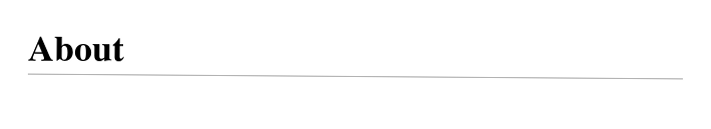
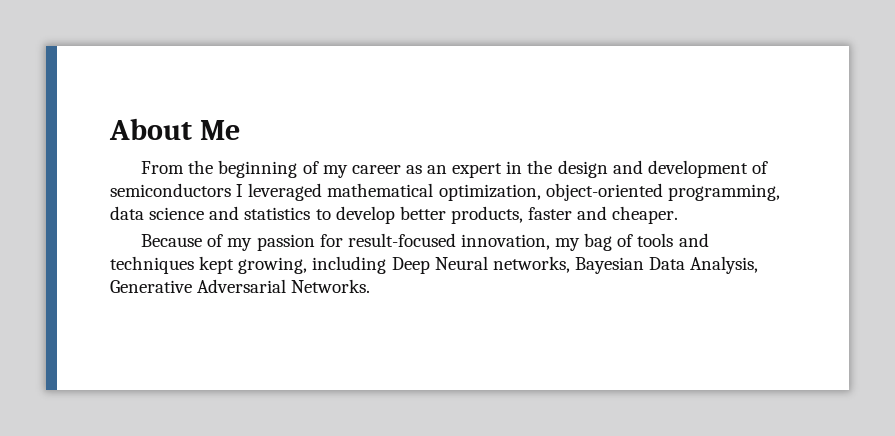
- About
+ About Me
+ From the beginning of my career as an expert in the design and development of semiconductors I leveraged mathematical optimization, object-oriented programming, data science and statistics to develop better products, faster and cheaper.
+ Because of my passion for result-focused innovation, my bag of tools and techniques kept growing, including Deep Neural networks, Bayesian Data Analysis, Generative Adversarial Networks.

